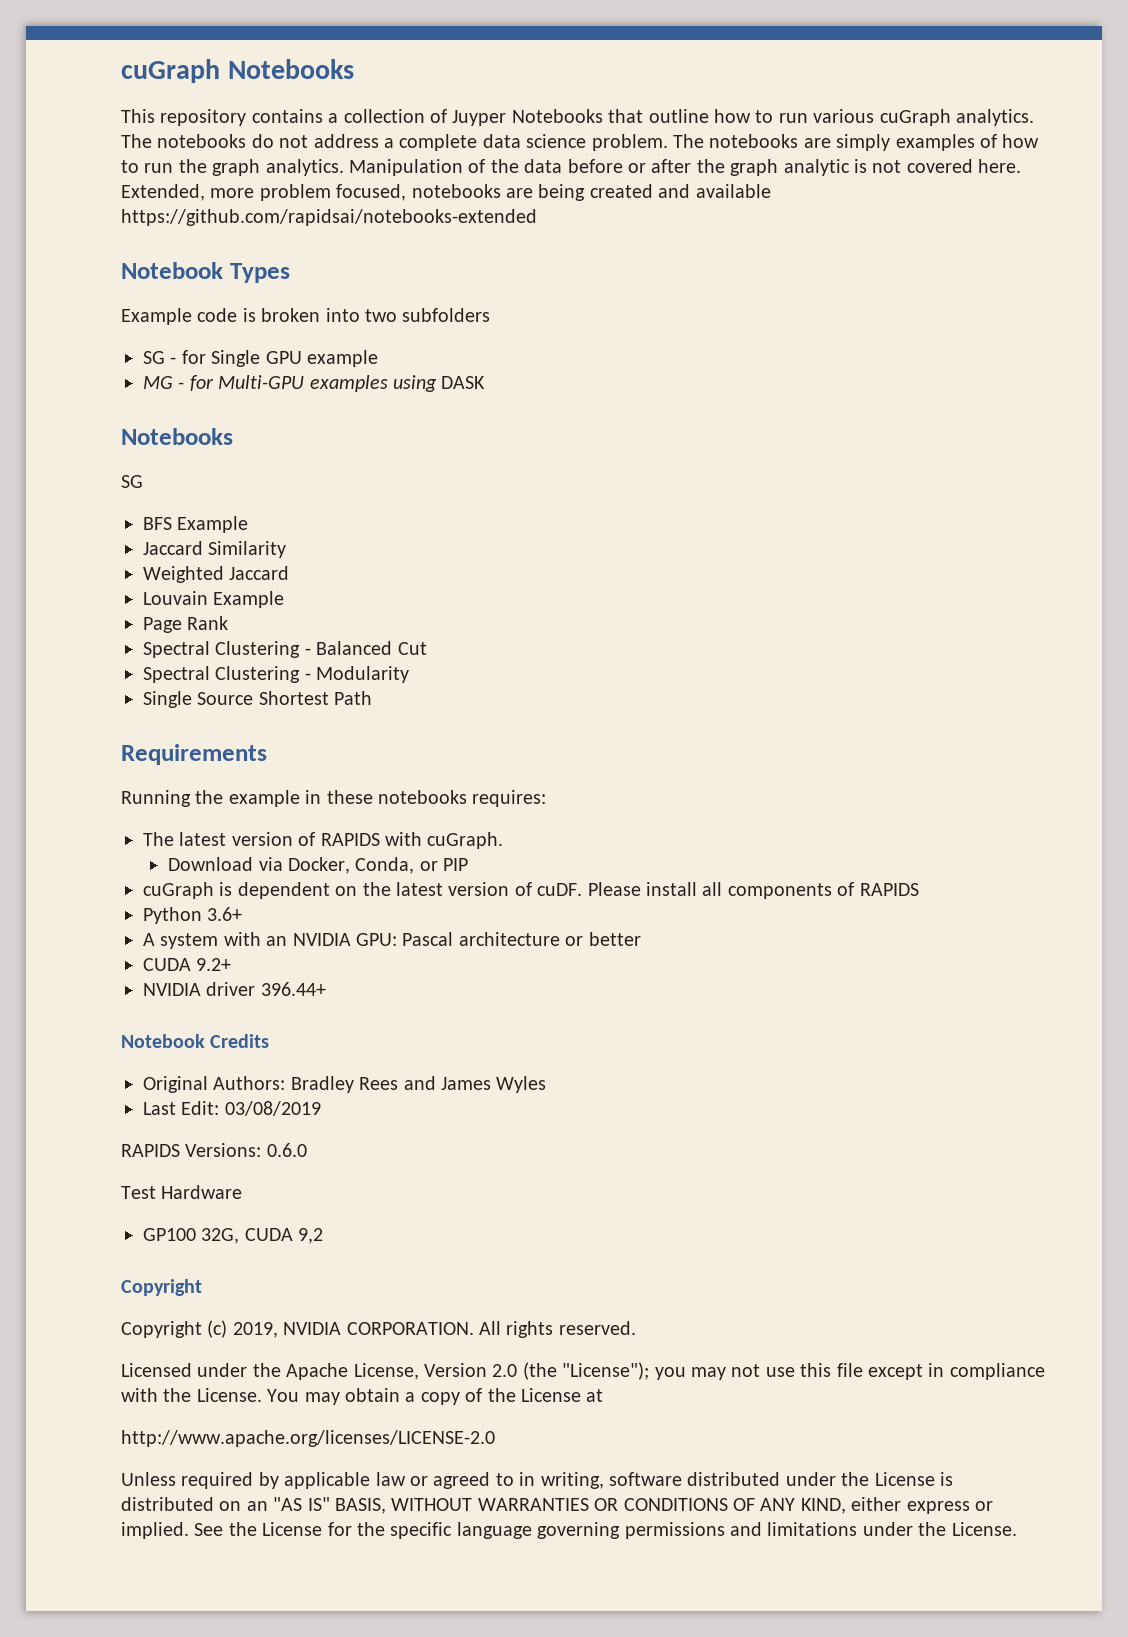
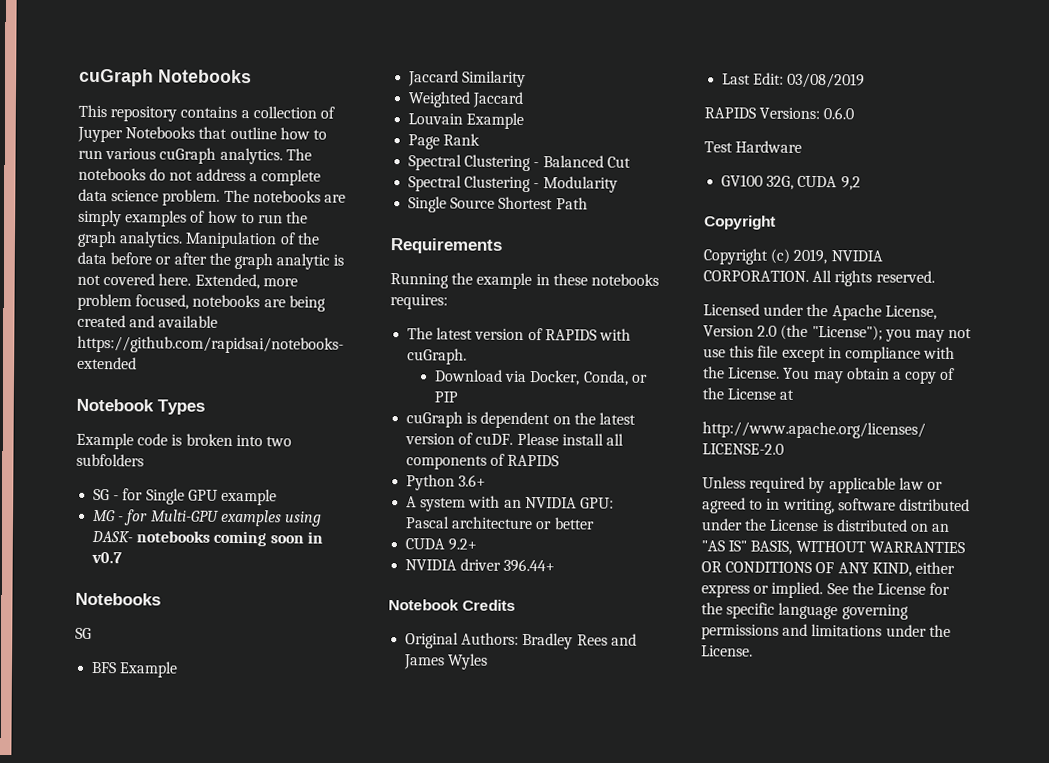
- MG - for Multi-GPU examples using DASK
+ MG - for Multi-GPU examples using DASK- notebooks coming soon in v0.7
- GP100 32G, CUDA 9,2
+ GV100 32G, CUDA 9,2

